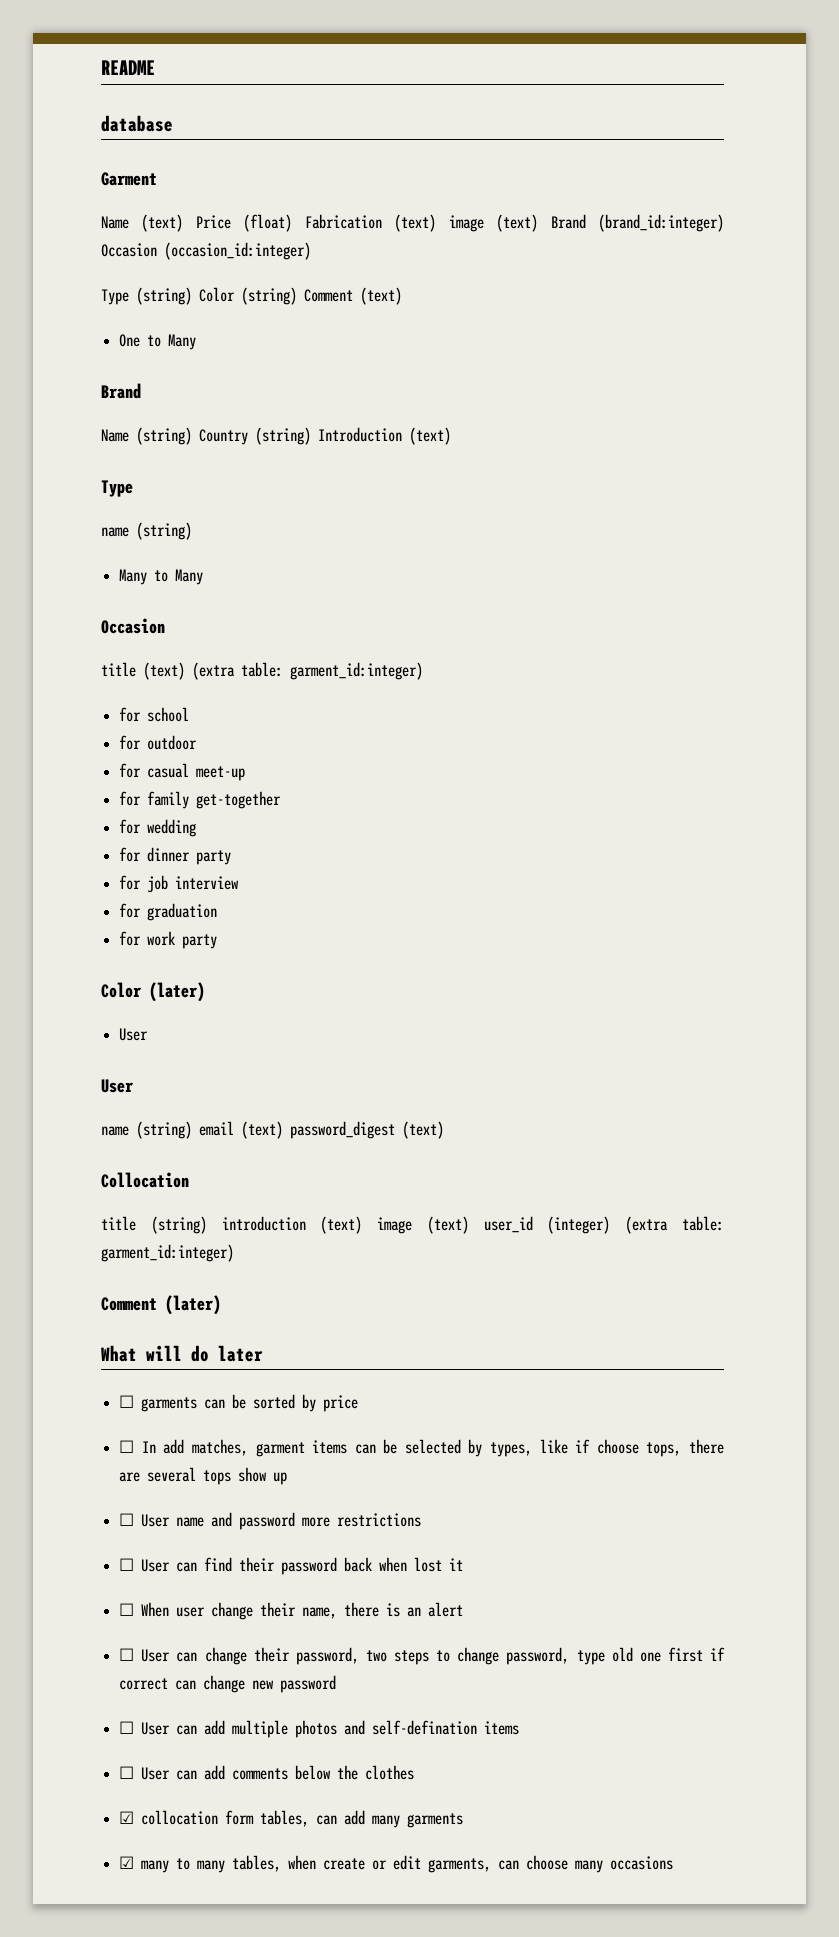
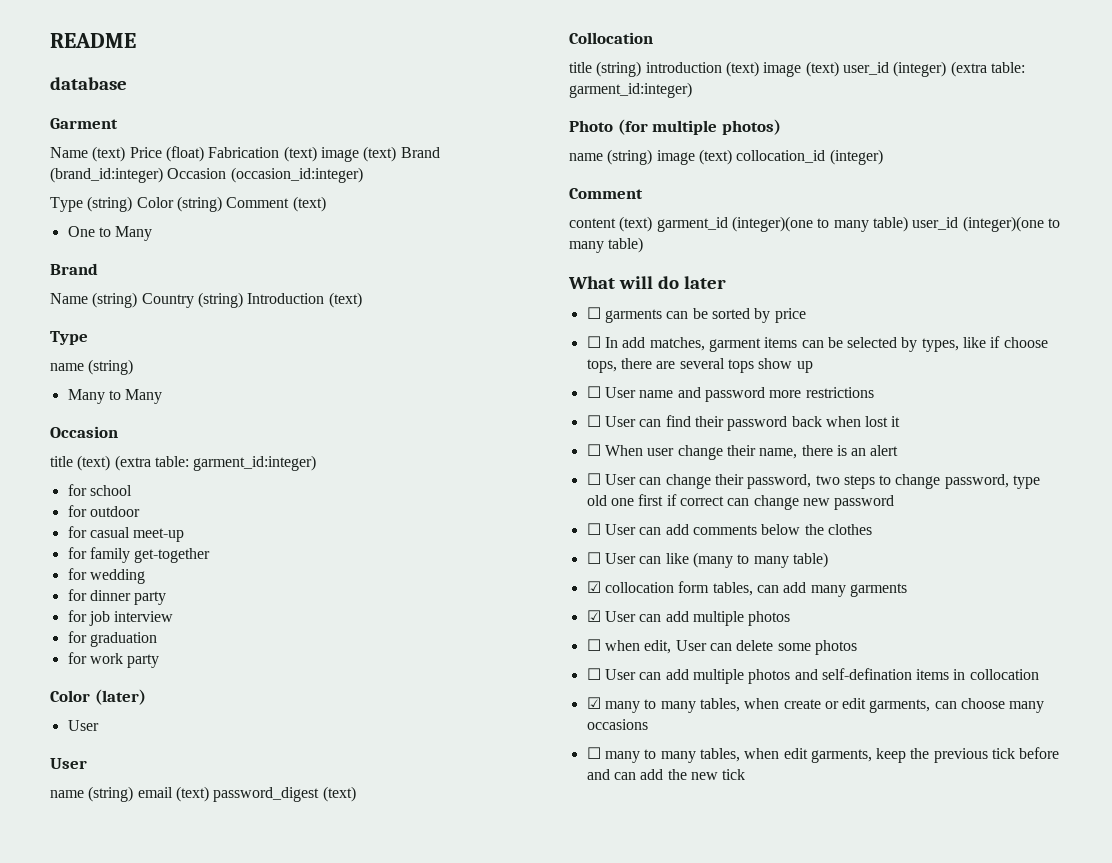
- Comment (later)
+ Photo (for multiple photos)
+ name (string) image (text) collocation_id (integer)
+ Comment
+ content (text) garment_id (integer)(one to many table) user_id (integer)(one to many table)
- ☐ User can add multiple photos and self-defination items
  ☐ User can add comments below the clothes
+ ☐ User can like (many to many table)
+ ☑ User can add multiple photos
+ ☐ when edit, User can delete some photos
+ ☐ User can add multiple photos and self-defination items in collocation
+ ☐ many to many tables, when edit garments, keep the previous tick before and can add the new tick

